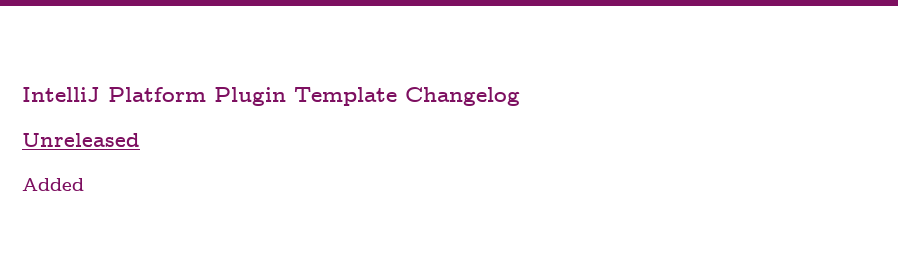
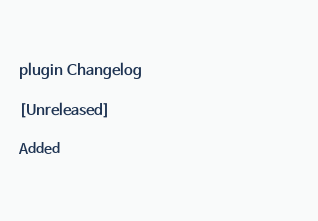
- IntelliJ Platform Plugin Template Changelog
+ plugin Changelog
- Unreleased
+ [Unreleased]

